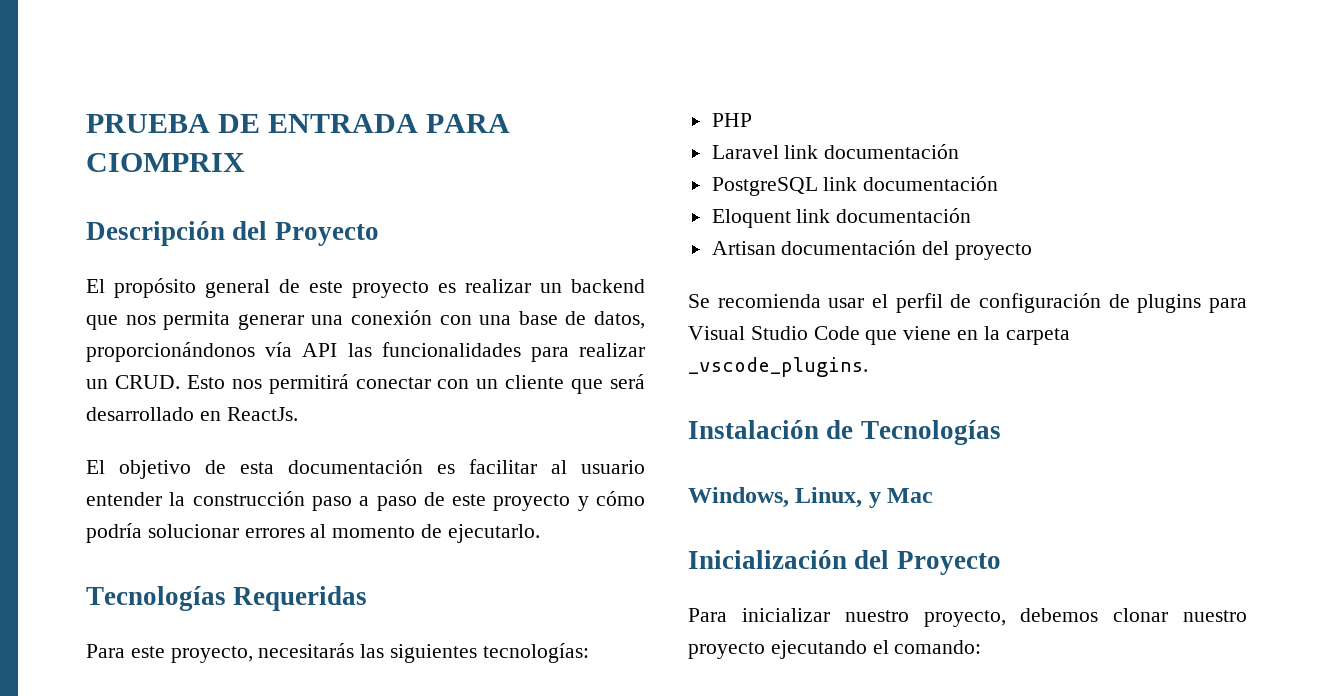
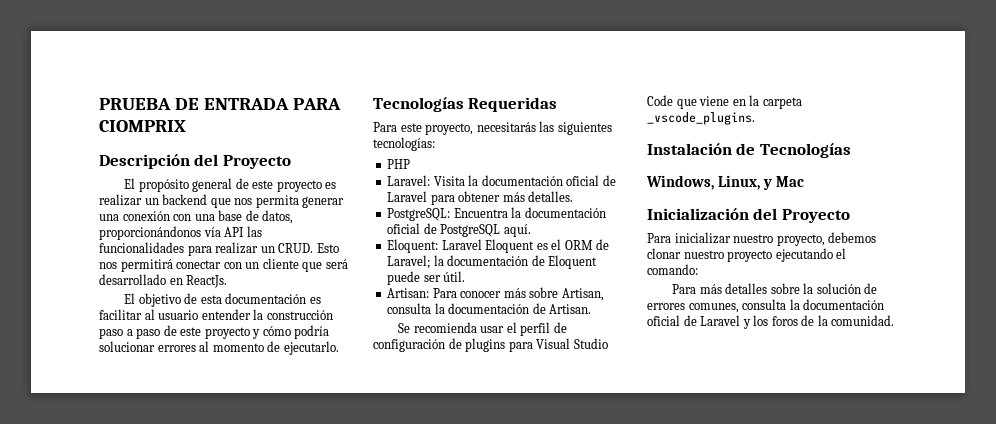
- Laravel link documentación
- PostgreSQL link documentación
- Eloquent link documentación
- Artisan documentación del proyecto
+ Laravel: Visita la documentación oficial de Laravel para obtener más detalles.
+ PostgreSQL: Encuentra la documentación oficial de PostgreSQL aquí.
+ Eloquent: Laravel Eloquent es el ORM de Laravel; la documentación de Eloquent puede ser útil.
+ Artisan: Para conocer más sobre Artisan, consulta la documentación de Artisan.
+ Para más detalles sobre la solución de errores comunes, consulta la documentación oficial de Laravel y los foros de la comunidad.

